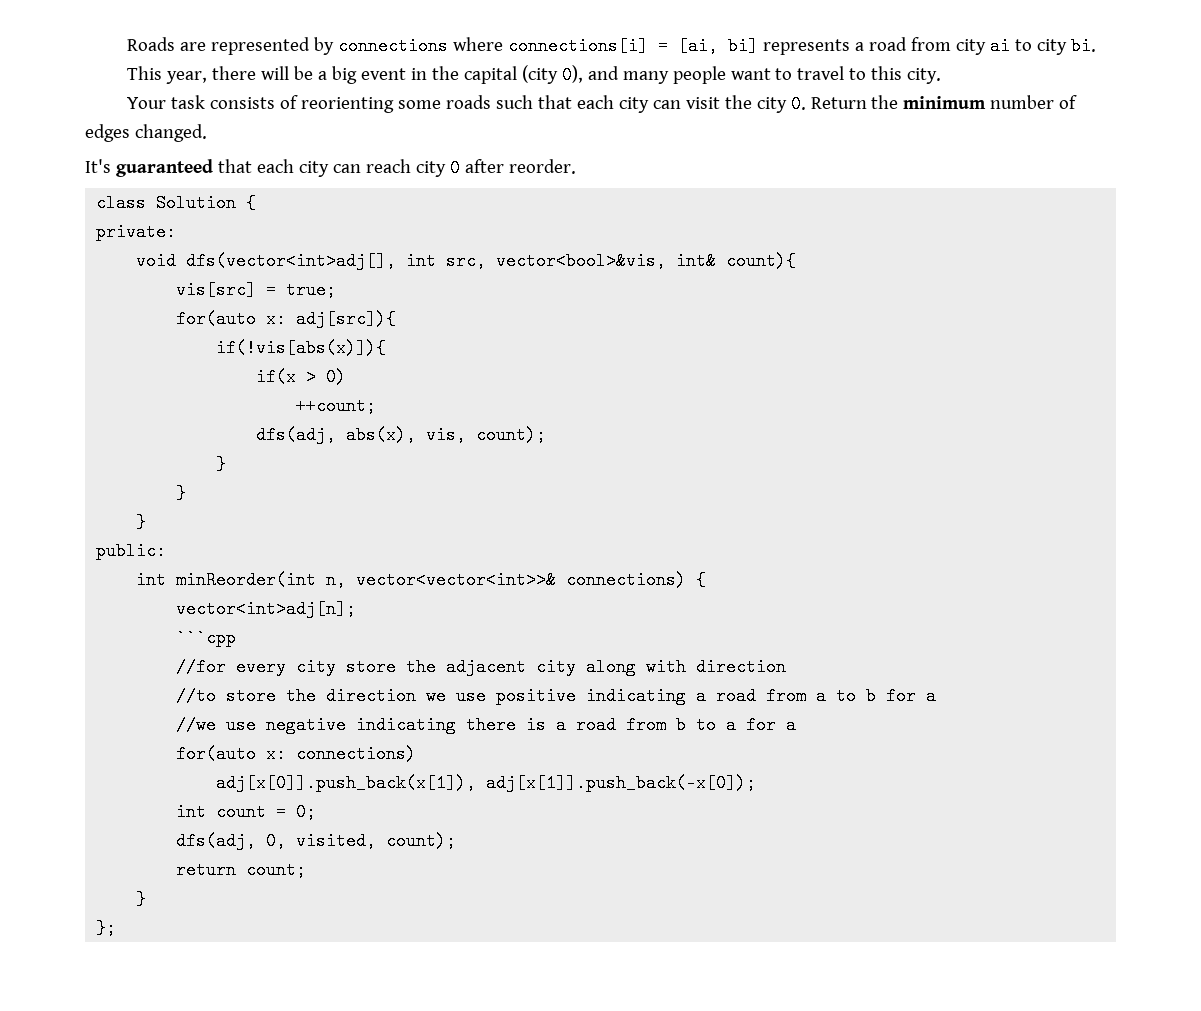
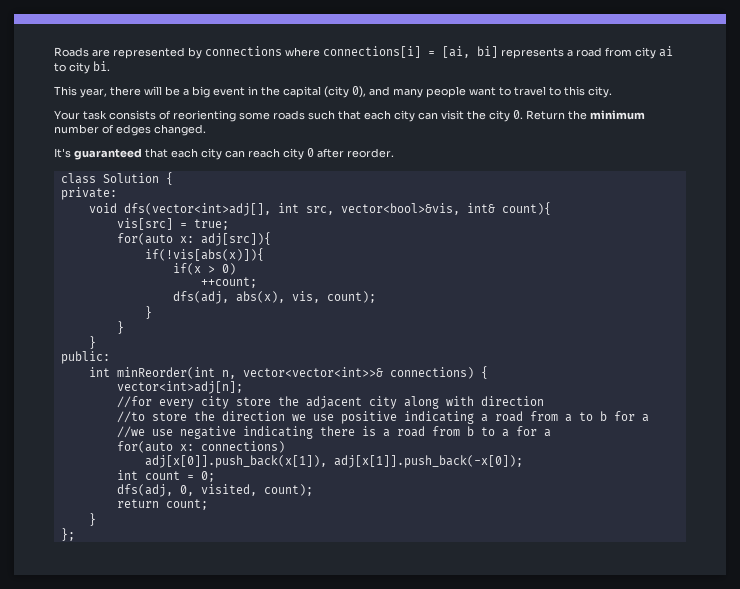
- ```cpp

